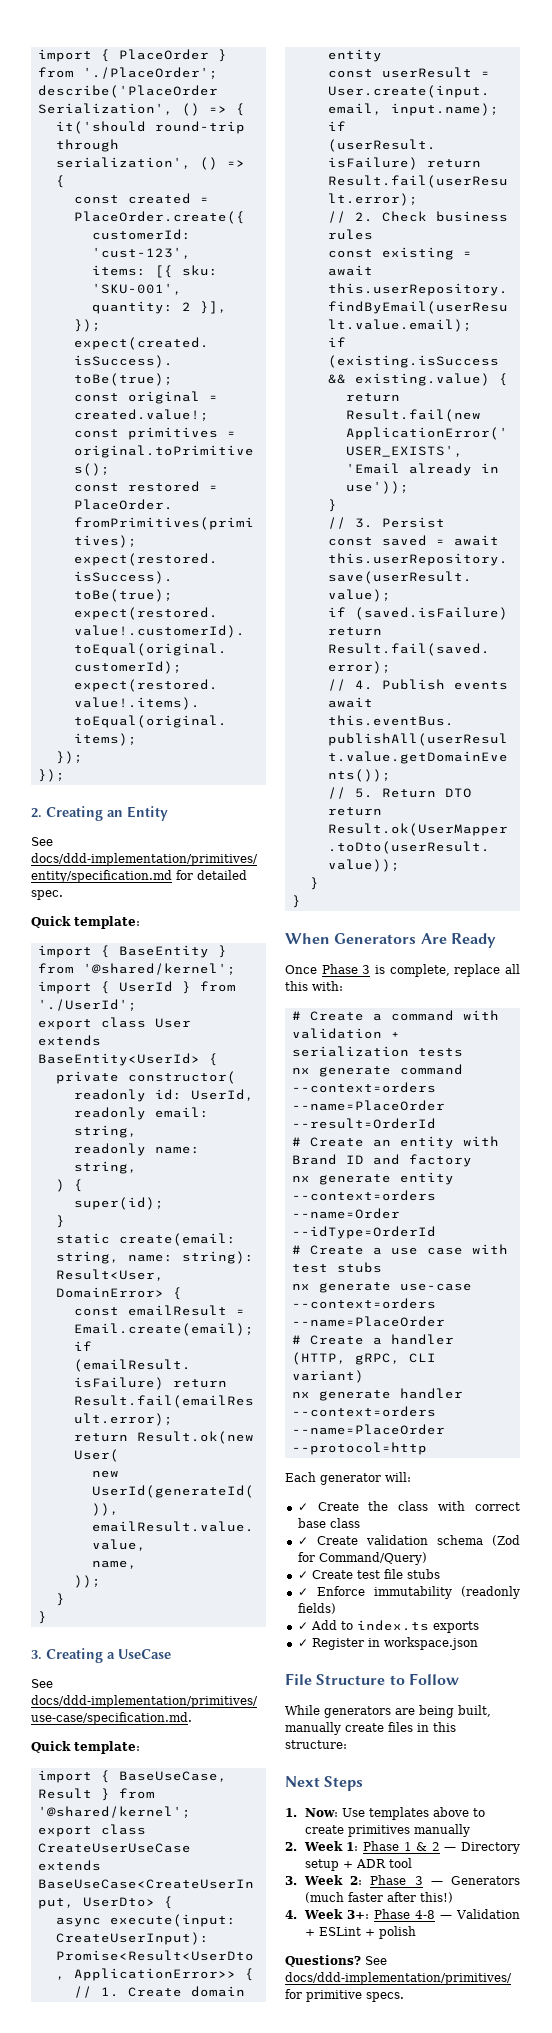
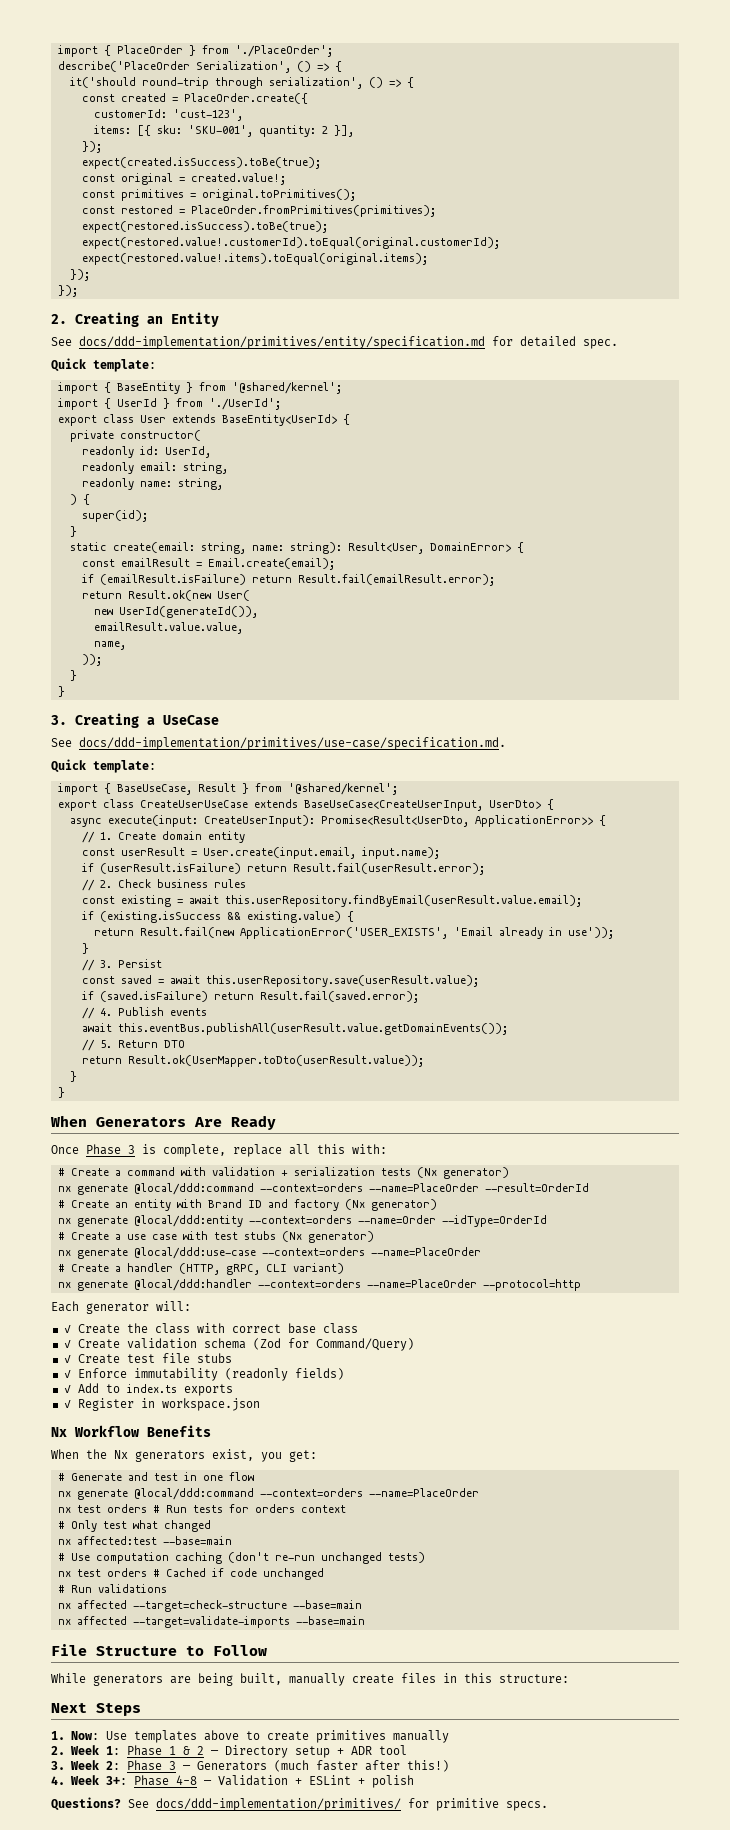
- # Create a command with validation + serialization tests
- nx generate command --context=orders --name=PlaceOrder --result=OrderId
+ # Create a command with validation + serialization tests (Nx generator)
+ nx generate @local/ddd:command --context=orders --name=PlaceOrder --result=OrderId
- # Create an entity with Brand ID and factory
- nx generate entity --context=orders --name=Order --idType=OrderId
+ # Create an entity with Brand ID and factory (Nx generator)
+ nx generate @local/ddd:entity --context=orders --name=Order --idType=OrderId
- # Create a use case with test stubs
- nx generate use-case --context=orders --name=PlaceOrder
+ # Create a use case with test stubs (Nx generator)
+ nx generate @local/ddd:use-case --context=orders --name=PlaceOrder
- nx generate handler --context=orders --name=PlaceOrder --protocol=http
+ nx generate @local/ddd:handler --context=orders --name=PlaceOrder --protocol=http
+ Nx Workflow Benefits
+ When the Nx generators exist, you get:
+ # Generate and test in one flow
+ nx generate @local/ddd:command --context=orders --name=PlaceOrder
+ nx test orders # Run tests for orders context
+ # Only test what changed
+ nx affected:test --base=main
+ # Use computation caching (don't re-run unchanged tests)
+ nx test orders # Cached if code unchanged
+ # Run validations
+ nx affected --target=check-structure --base=main
+ nx affected --target=validate-imports --base=main

